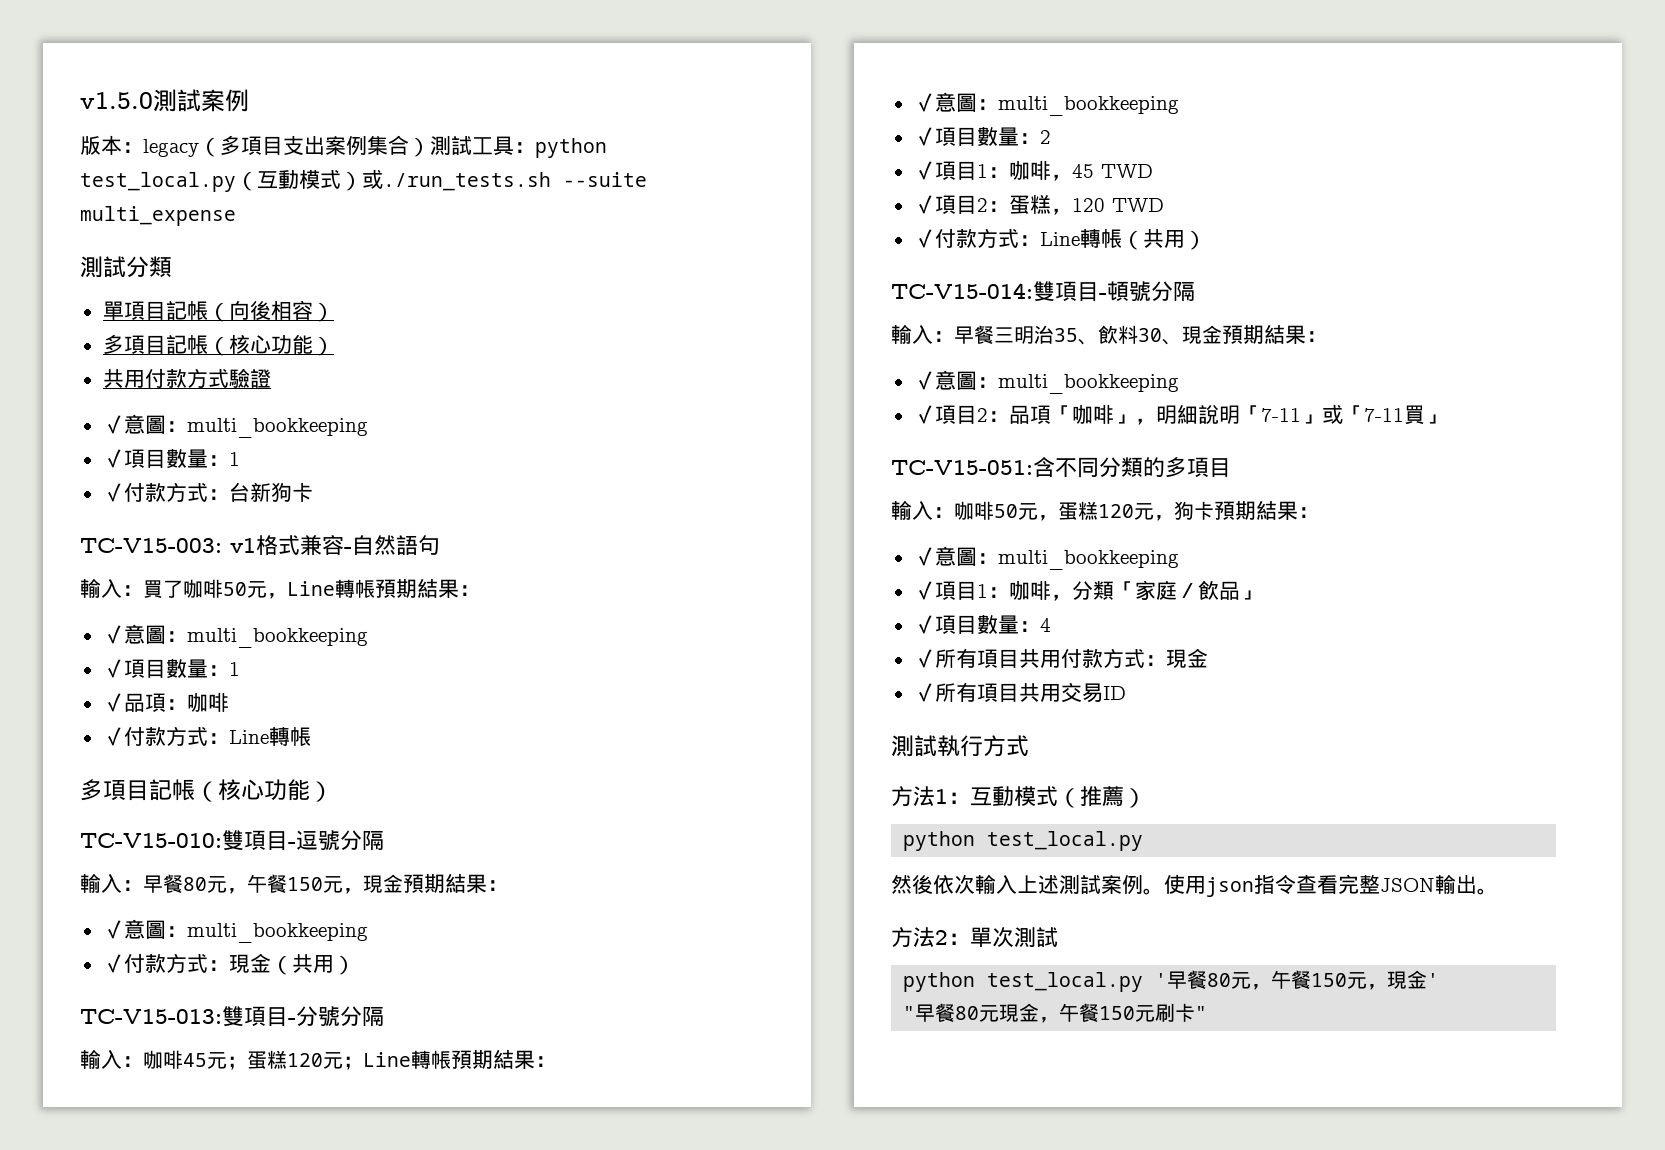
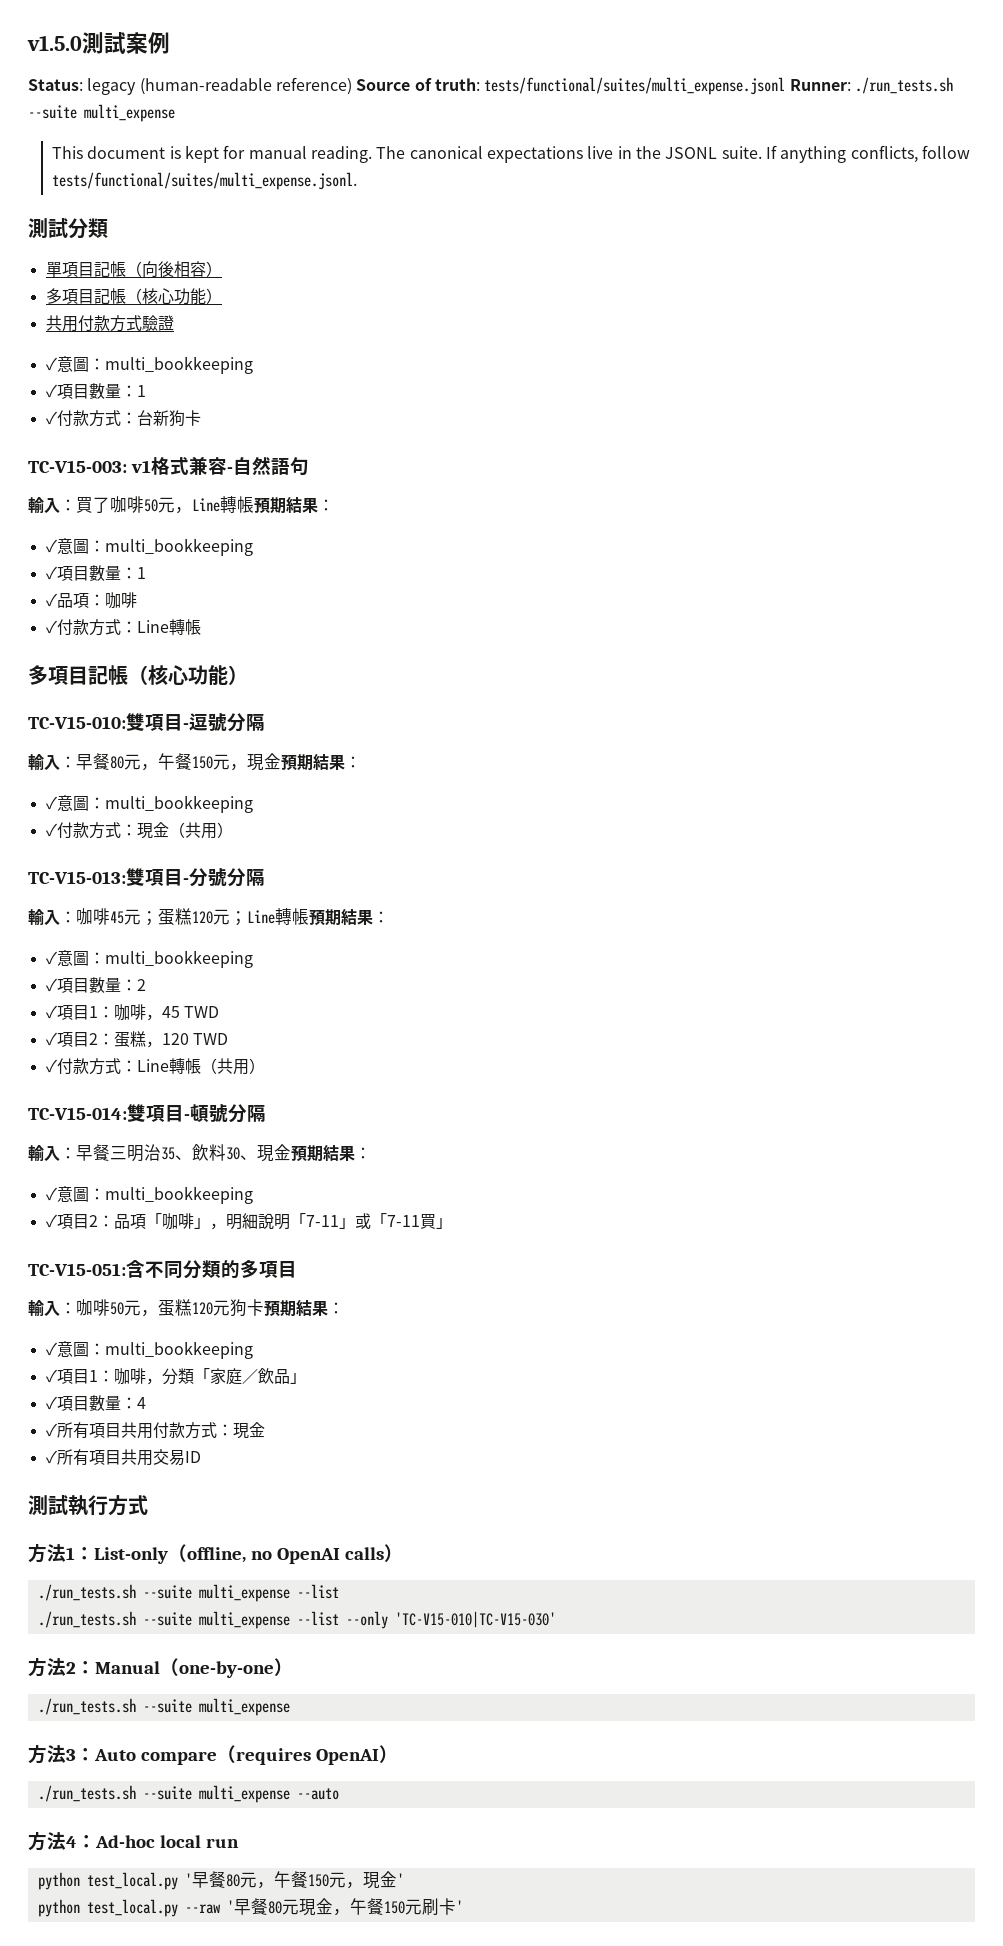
- 版本：legacy（多項目支出案例集合）測試工具：python test_local.py（互動模式）或./run_tests.sh --suite multi_expense
+ Status: legacy (human-readable reference) Source of truth: tests/functional/suites/multi_expense.jsonl Runner: ./run_tests.sh --suite multi_expense
+ This document is kept for manual reading. The canonical expectations live in the JSONL suite. If anything conflicts, follow tests/functional/suites/multi_expense.jsonl.
- 輸入：咖啡50元，蛋糕120元，狗卡預期結果：
+ 輸入：咖啡50元，蛋糕120元狗卡預期結果：
- 方法1：互動模式（推薦）
- python test_local.py
- 然後依次輸入上述測試案例。使用json指令查看完整JSON輸出。
- 方法2：單次測試
+ 方法1：List-only（offline, no OpenAI calls）
+ ./run_tests.sh --suite multi_expense --list
+ ./run_tests.sh --suite multi_expense --list --only 'TC-V15-010|TC-V15-030'
+ 方法2：Manual（one-by-one）
+ ./run_tests.sh --suite multi_expense
+ 方法3：Auto compare（requires OpenAI）
+ ./run_tests.sh --suite multi_expense --auto
+ 方法4：Ad-hoc local run
- "早餐80元現金，午餐150元刷卡"
+ python test_local.py --raw '早餐80元現金，午餐150元刷卡'

